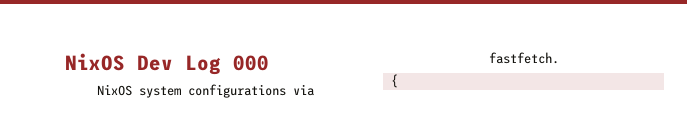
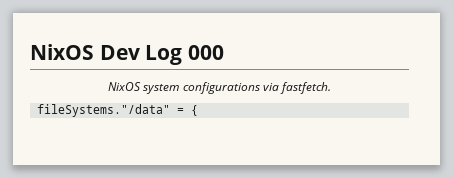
- {
+ fileSystems."/data" = {

